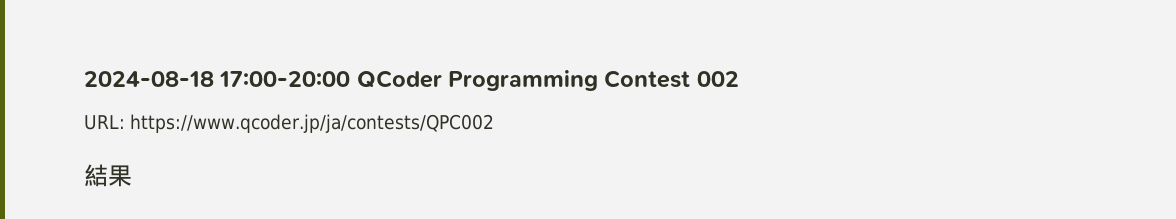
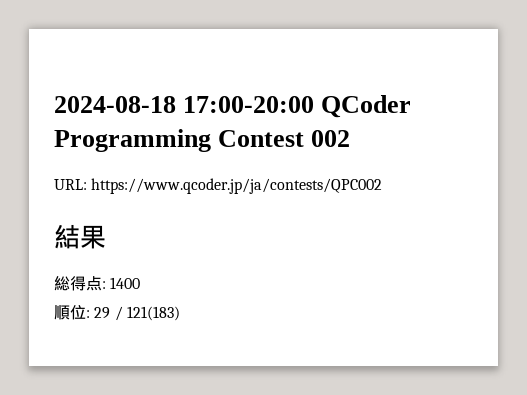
+ 総得点: 1400
+ 順位: 29 / 121(183)

